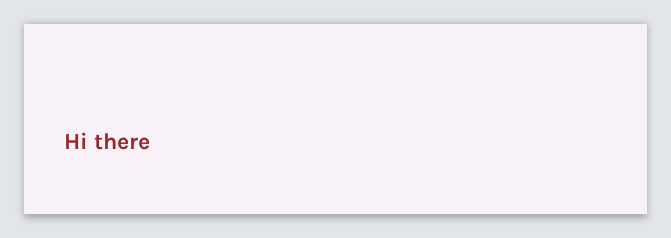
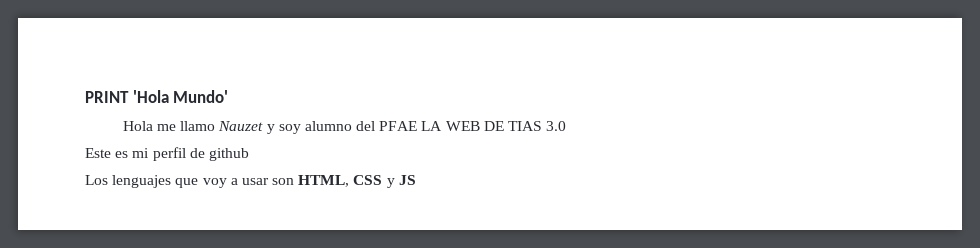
- Hi there
+ PRINT 'Hola Mundo'
+ Hola me llamo Nauzet y soy alumno del PFAE LA WEB DE TIAS 3.0
+ Este es mi perfil de github
+ Los lenguajes que voy a usar son HTML, CSS y JS

